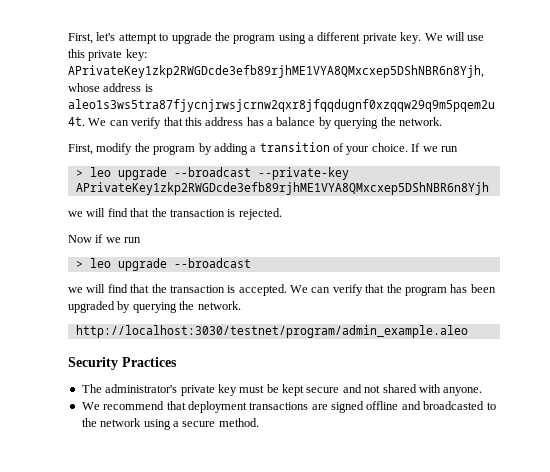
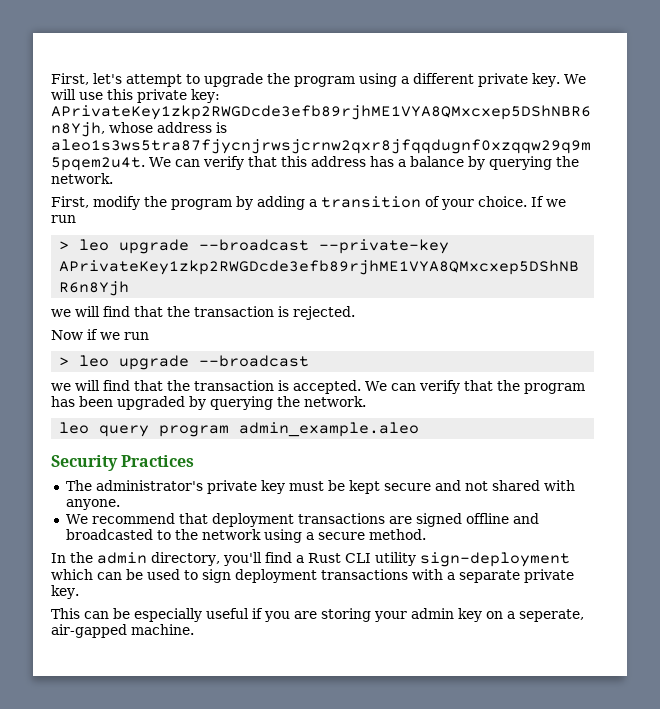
- http://localhost:3030/testnet/program/admin_example.aleo
+ leo query program admin_example.aleo
+ In the admin directory, you'll find a Rust CLI utility sign-deployment which can be used to sign deployment transactions with a separate private key.
+ This can be especially useful if you are storing your admin key on a seperate, air-gapped machine.

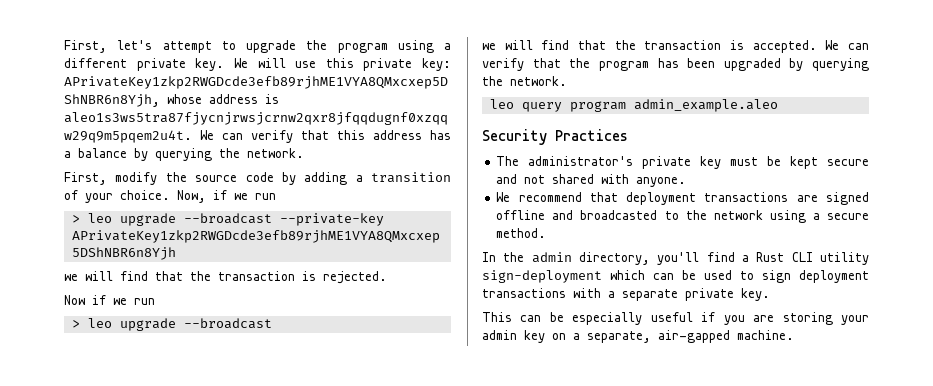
- First, modify the program by adding a transition of your choice.
+ First, modify the source code by adding a transition of your choice.
- If we run
+ Now, if we run
- This can be especially useful if you are storing your admin key on a seperate, air-gapped machine.
+ This can be especially useful if you are storing your admin key on a separate, air-gapped machine.

